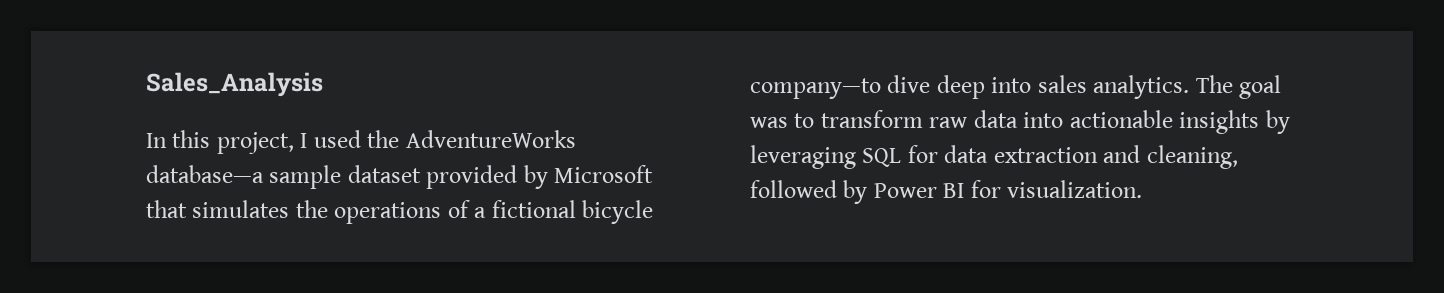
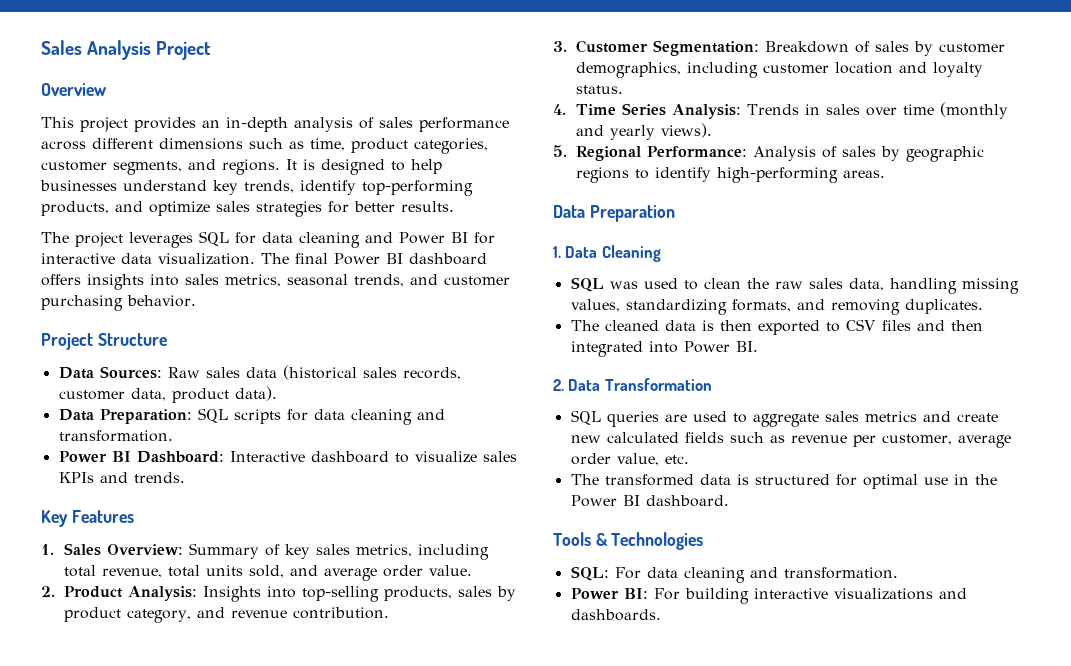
- Sales_Analysis
- In this project, I used the AdventureWorks database—a sample dataset provided by Microsoft that simulates the operations of a fictional bicycle company—to dive deep into sales analytics. The goal was to transform raw data into actionable insights by leveraging SQL for data extraction and cleaning, followed by Power BI for visualization.
+ Sales Analysis Project
+ Overview
+ This project provides an in-depth analysis of sales performance across different dimensions such as time, product categories, customer segments, and regions. It is designed to help businesses understand key trends, identify top-performing products, and optimize sales strategies for better results.
+ The project leverages SQL for data cleaning and Power BI for interactive data visualization. The final Power BI dashboard offers insights into sales metrics, seasonal trends, and customer purchasing behavior.
+ Project Structure
+ Data Sources: Raw sales data (historical sales records, customer data, product data).
+ Data Preparation: SQL scripts for data cleaning and transformation.
+ Power BI Dashboard: Interactive dashboard to visualize sales KPIs and trends.
+ Key Features
+ 1. Sales Overview: Summary of key sales metrics, including total revenue, total units sold, and average order value.
+ 2. Product Analysis: Insights into top-selling products, sales by product category, and revenue contribution.
+ 3. Customer Segmentation: Breakdown of sales by customer demographics, including customer location and loyalty status.
+ 4. Time Series Analysis: Trends in sales over time (monthly and yearly views).
+ 5. Regional Performance: Analysis of sales by geographic regions to identify high-performing areas.
+ Data Preparation
+ 1. Data Cleaning
+ SQL was used to clean the raw sales data, handling missing values, standardizing formats, and removing duplicates.
+ The cleaned data is then exported to CSV files and then integrated into Power BI.
+ 2. Data Transformation
+ SQL queries are used to aggregate sales metrics and create new calculated fields such as revenue per customer, average order value, etc.
+ The transformed data is structured for optimal use in the Power BI dashboard.
+ Tools & Technologies
+ SQL: For data cleaning and transformation.
+ Power BI: For building interactive visualizations and dashboards.

